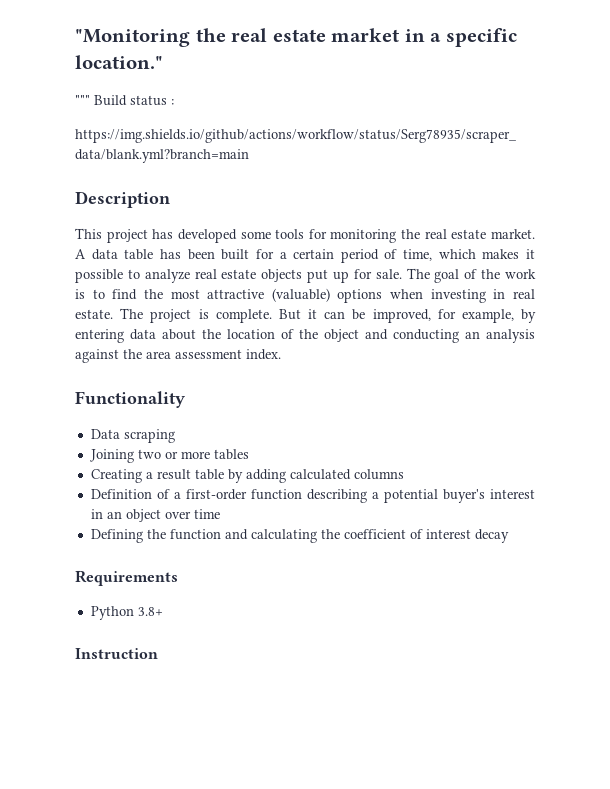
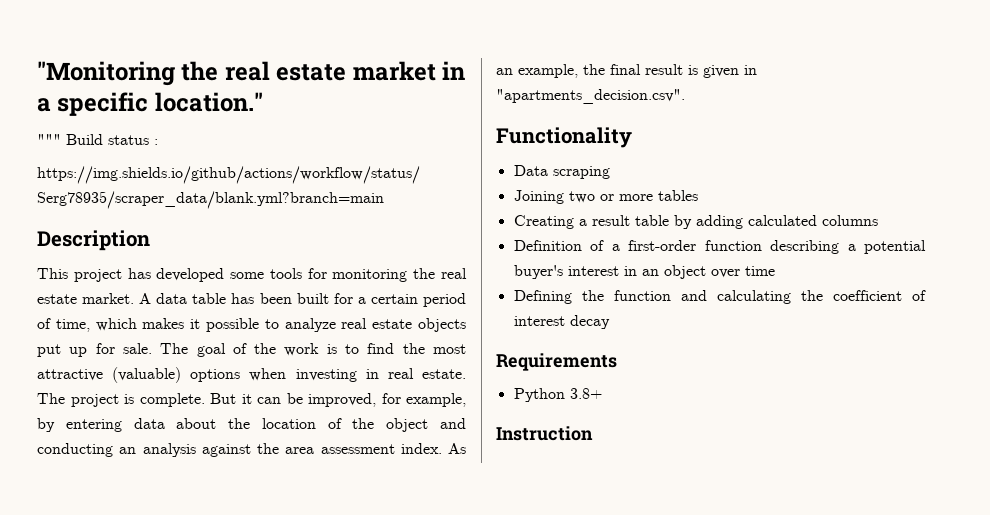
+ As an example, the final result is given in "apartments_decision.csv".

